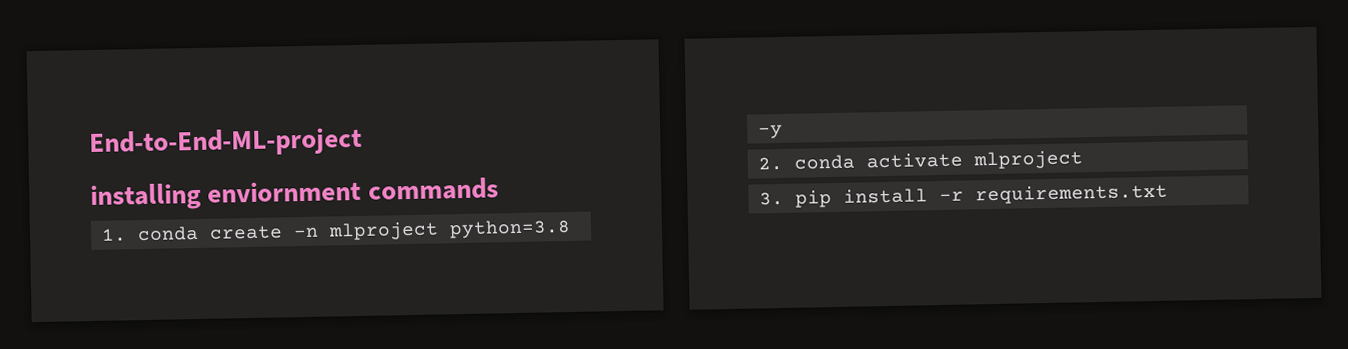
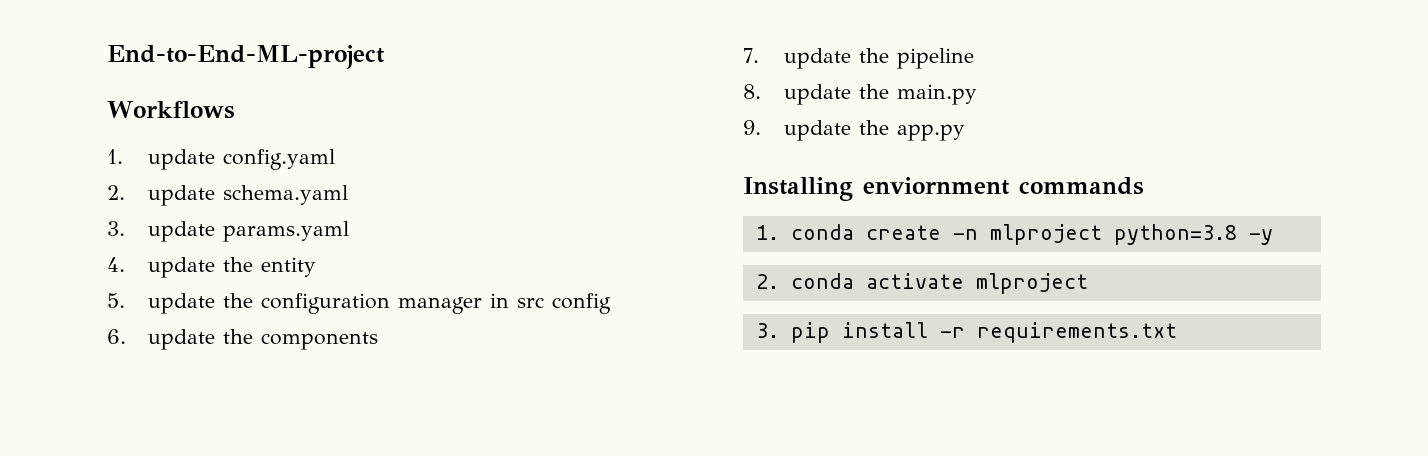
- installing enviornment commands
+ Workflows
+ 1. update config.yaml
+ 2. update schema.yaml
+ 3. update params.yaml
+ 4. update the entity
+ 5. update the configuration manager in src config
+ 6. update the components
+ 7. update the pipeline
+ 8. update the main.py
+ 9. update the app.py
+ Installing enviornment commands

